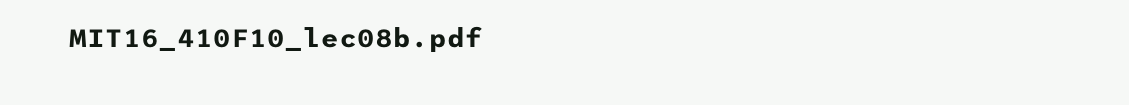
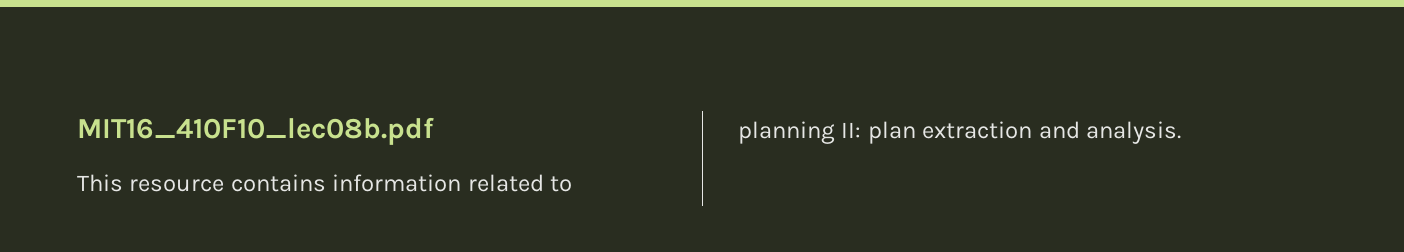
+ This resource contains information related to planning II: plan extraction and analysis.

